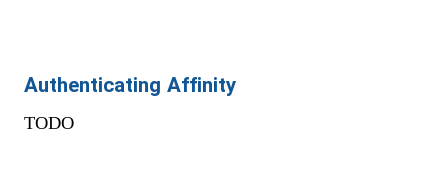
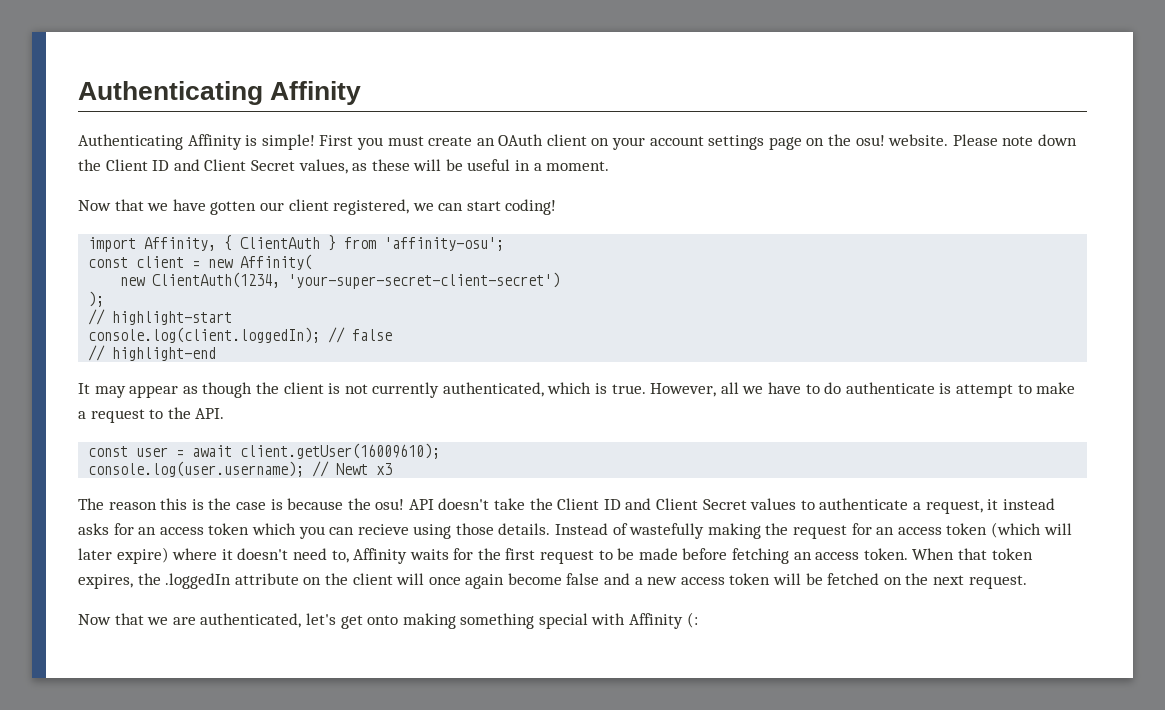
- TODO
+ Authenticating Affinity is simple! First you must create an OAuth client on your account settings page on the osu! website. Please note down the Client ID and Client Secret values, as these will be useful in a moment.
+ Now that we have gotten our client registered, we can start coding!
+ import Affinity, { ClientAuth } from 'affinity-osu';
+ const client = new Affinity(
+ new ClientAuth(1234, 'your-super-secret-client-secret')
+ );
+ // highlight-start
+ console.log(client.loggedIn); // false
+ // highlight-end
+ It may appear as though the client is not currently authenticated, which is true. However, all we have to do authenticate is attempt to make a request to the API.
+ const user = await client.getUser(16009610);
+ console.log(user.username); // Newt x3
+ The reason this is the case is because the osu! API doesn't take the Client ID and Client Secret values to authenticate a request, it instead asks for an access token which you can recieve using those details. Instead of wastefully making the request for an access token (which will later expire) where it doesn't need to, Affinity waits for the first request to be made before fetching an access token. When that token expires, the .loggedIn attribute on the client will once again become false and a new access token will be fetched on the next request.
+ Now that we are authenticated, let's get onto making something special with Affinity (:

